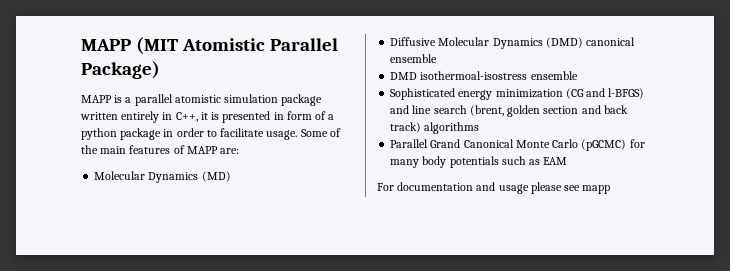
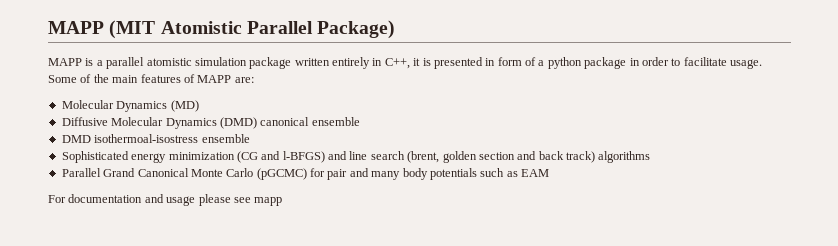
- Parallel Grand Canonical Monte Carlo (pGCMC) for many body potentials such as EAM
+ Parallel Grand Canonical Monte Carlo (pGCMC) for pair and many body potentials such as EAM

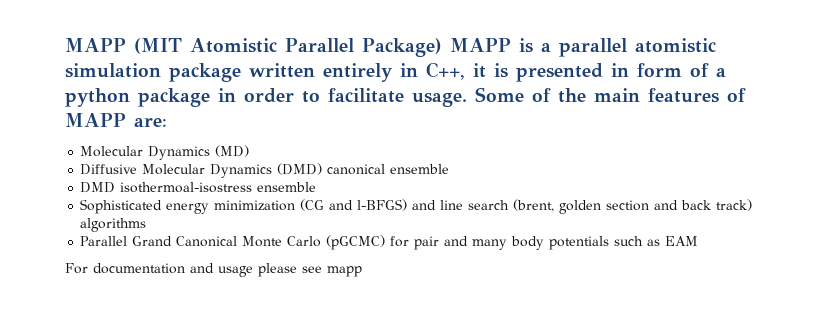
- MAPP (MIT Atomistic Parallel Package)
- MAPP is a parallel atomistic simulation package written entirely in C++, it is presented in form of a python package in order to facilitate usage.
+ MAPP (MIT Atomistic Parallel Package) MAPP is a parallel atomistic simulation package written entirely in C++, it is presented in form of a python package in order to facilitate usage.

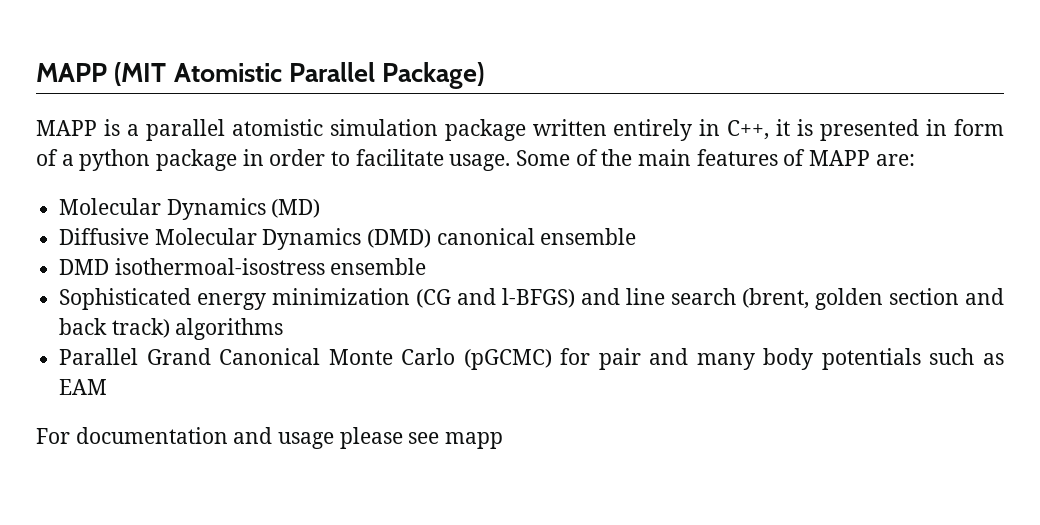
- MAPP (MIT Atomistic Parallel Package) MAPP is a parallel atomistic simulation package written entirely in C++, it is presented in form of a python package in order to facilitate usage.
+ MAPP (MIT Atomistic Parallel Package)
+ MAPP is a parallel atomistic simulation package written entirely in C++, it is presented in form of a python package in order to facilitate usage.

